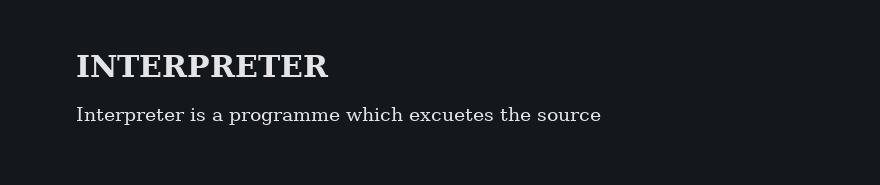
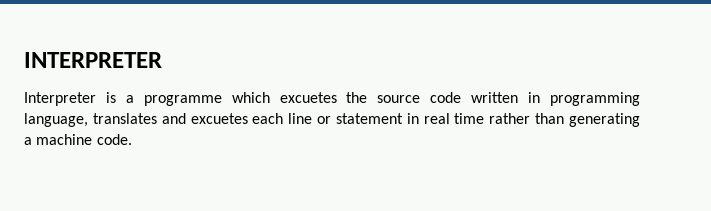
- Interpreter is a programme which excuetes the source
+ Interpreter is a programme which excuetes the source code written in programming language, translates and excuetes each line or statement in real time rather than generating a machine code.

